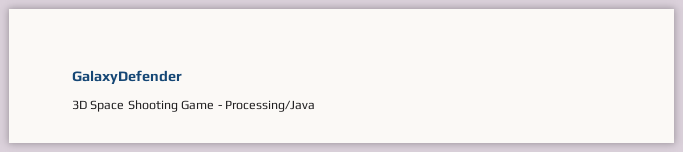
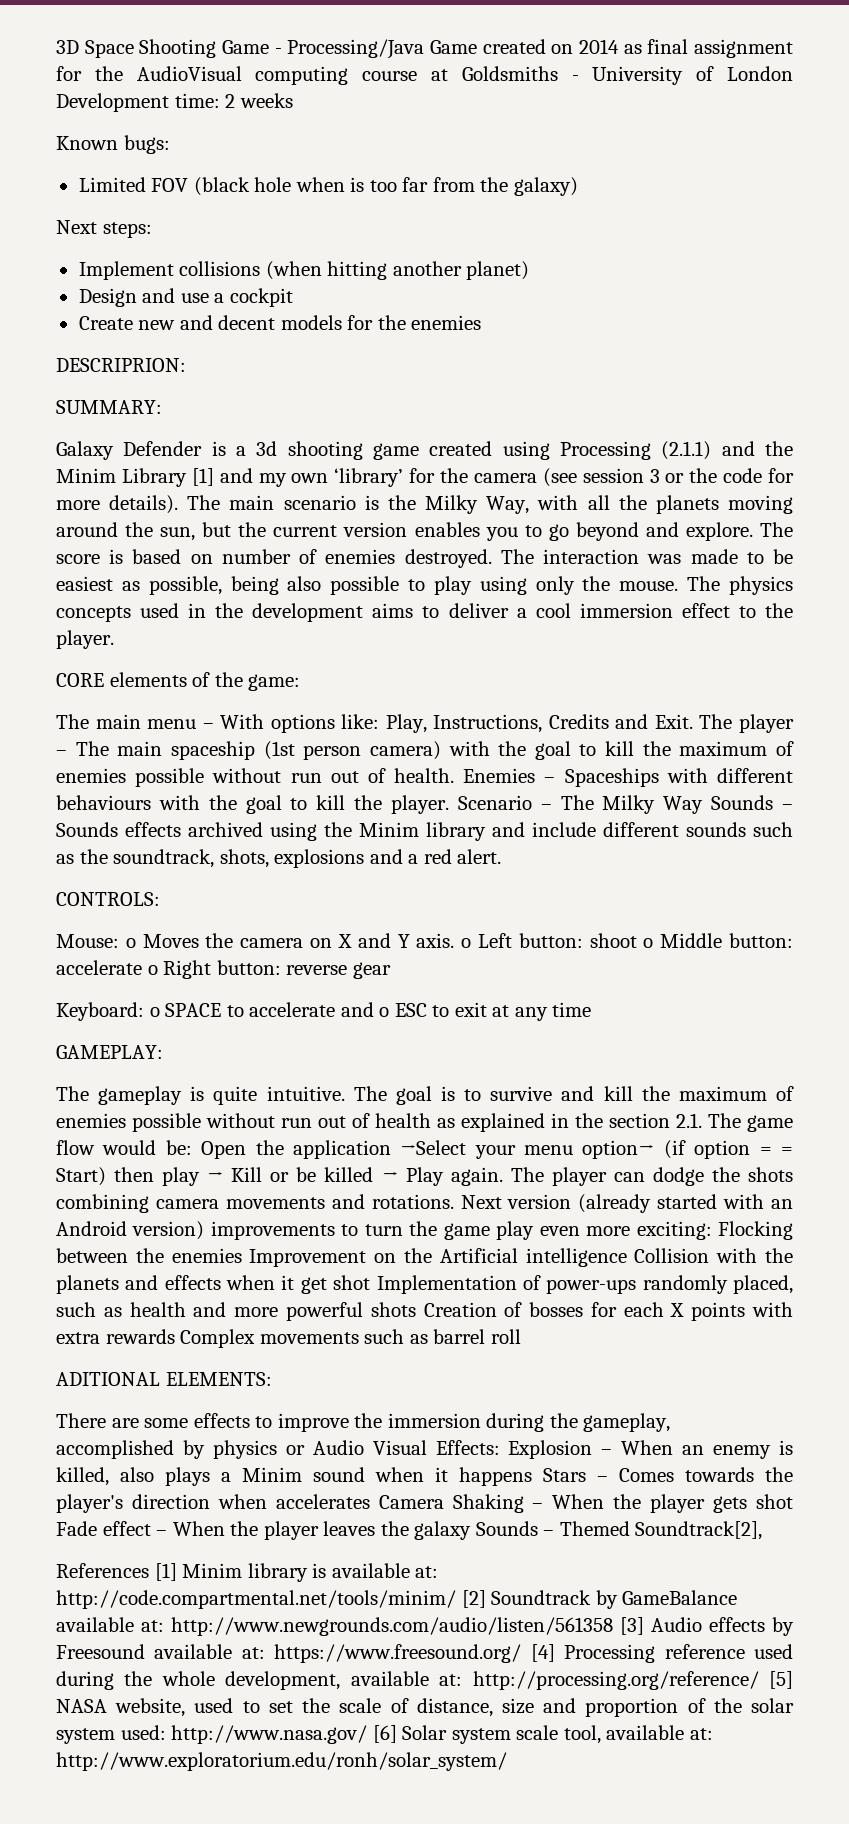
- GalaxyDefender
- 3D Space Shooting Game - Processing/Java
+ 3D Space Shooting Game - Processing/Java Game created on 2014 as final assignment for the AudioVisual computing course at Goldsmiths - University of London Development time: 2 weeks
+ Known bugs:
+ Limited FOV (black hole when is too far from the galaxy)
+ Next steps:
+ Implement collisions (when hitting another planet)
+ Design and use a cockpit
+ Create new and decent models for the enemies
+ DESCRIPRION:
+ SUMMARY:
+ Galaxy Defender is a 3d shooting game created using Processing (2.1.1) and the Minim Library [1] and my own ‘library’ for the camera (see session 3 or the code for more details). The main scenario is the Milky Way, with all the planets moving around the sun, but the current version enables you to go beyond and explore. The score is based on number of enemies destroyed. The interaction was made to be easiest as possible, being also possible to play using only the mouse. The physics concepts used in the development aims to deliver a cool immersion effect to the player.
+ CORE elements of the game:
+ The main menu – With options like: Play, Instructions, Credits and Exit. The player – The main spaceship (1st person camera) with the goal to kill the maximum of enemies possible without run out of health. Enemies – Spaceships with different behaviours with the goal to kill the player. Scenario – The Milky Way Sounds – Sounds effects archived using the Minim library and include different sounds such as the soundtrack, shots, explosions and a red alert.
+ CONTROLS:
+ Mouse: o Moves the camera on X and Y axis. o Left button: shoot o Middle button: accelerate o Right button: reverse gear
+ Keyboard: o SPACE to accelerate and o ESC to exit at any time
+ GAMEPLAY:
+ The gameplay is quite intuitive. The goal is to survive and kill the maximum of enemies possible without run out of health as explained in the section 2.1. The game flow would be: Open the application →Select your menu option→ (if option = = Start) then play → Kill or be killed → Play again. The player can dodge the shots combining camera movements and rotations. Next version (already started with an Android version) improvements to turn the game play even more exciting: Flocking between the enemies Improvement on the Artificial intelligence Collision with the planets and effects when it get shot Implementation of power-ups randomly placed, such as health and more powerful shots Creation of bosses for each X points with extra rewards Complex movements such as barrel roll
+ ADITIONAL ELEMENTS:
+ There are some effects to improve the immersion during the gameplay, accomplished by physics or Audio Visual Effects: Explosion – When an enemy is killed, also plays a Minim sound when it happens Stars – Comes towards the player's direction when accelerates Camera Shaking – When the player gets shot Fade effect – When the player leaves the galaxy Sounds – Themed Soundtrack[2],
+ References [1] Minim library is available at: http://code.compartmental.net/tools/minim/ [2] Soundtrack by GameBalance available at: http://www.newgrounds.com/audio/listen/561358 [3] Audio effects by Freesound available at: https://www.freesound.org/ [4] Processing reference used during the whole development, available at: http://processing.org/reference/ [5] NASA website, used to set the scale of distance, size and proportion of the solar system used: http://www.nasa.gov/ [6] Solar system scale tool, available at: http://www.exploratorium.edu/ronh/solar_system/

